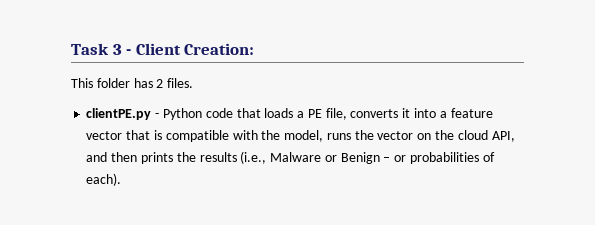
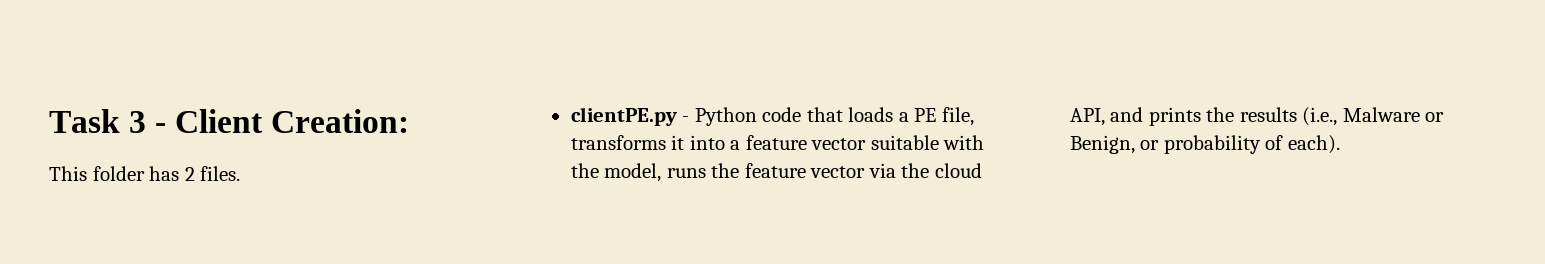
- clientPE.py - Python code that loads a PE file, converts it into a feature vector that is compatible with the model, runs the vector on the cloud API, and then prints the results (i.e., Malware or Benign – or probabilities of each).
+ clientPE.py - Python code that loads a PE file, transforms it into a feature vector suitable with the model, runs the feature vector via the cloud API, and prints the results (i.e., Malware or Benign, or probability of each).

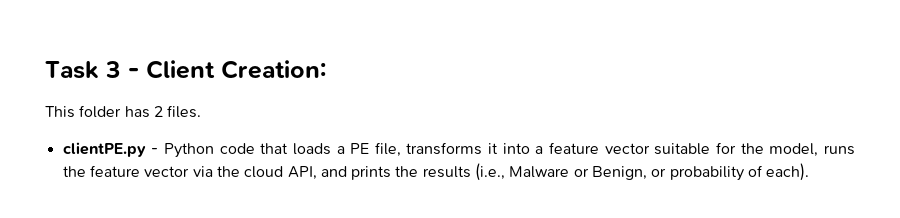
- clientPE.py - Python code that loads a PE file, transforms it into a feature vector suitable with the model, runs the feature vector via the cloud API, and prints the results (i.e., Malware or Benign, or probability of each).
+ clientPE.py - Python code that loads a PE file, transforms it into a feature vector suitable for the model, runs the feature vector via the cloud API, and prints the results (i.e., Malware or Benign, or probability of each).

